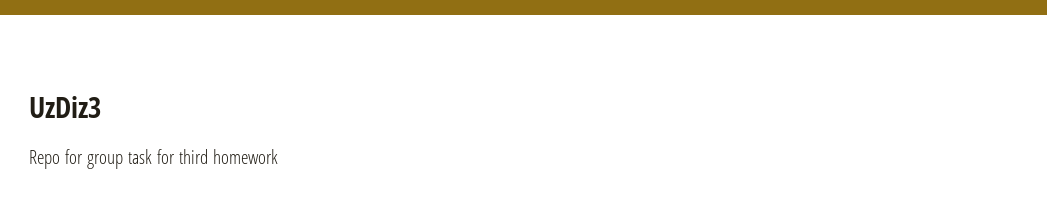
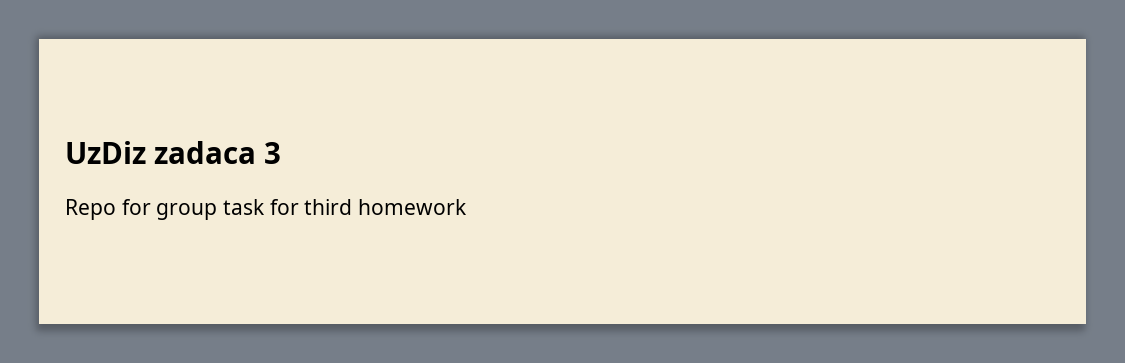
- UzDiz3
+ UzDiz zadaca 3

